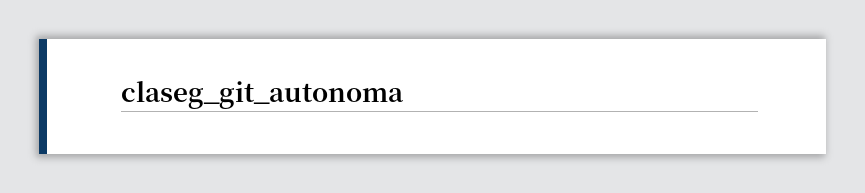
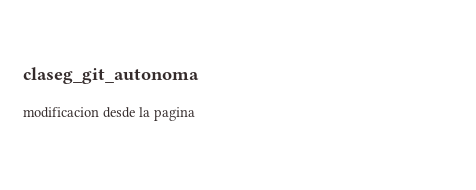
+ modificacion desde la pagina

